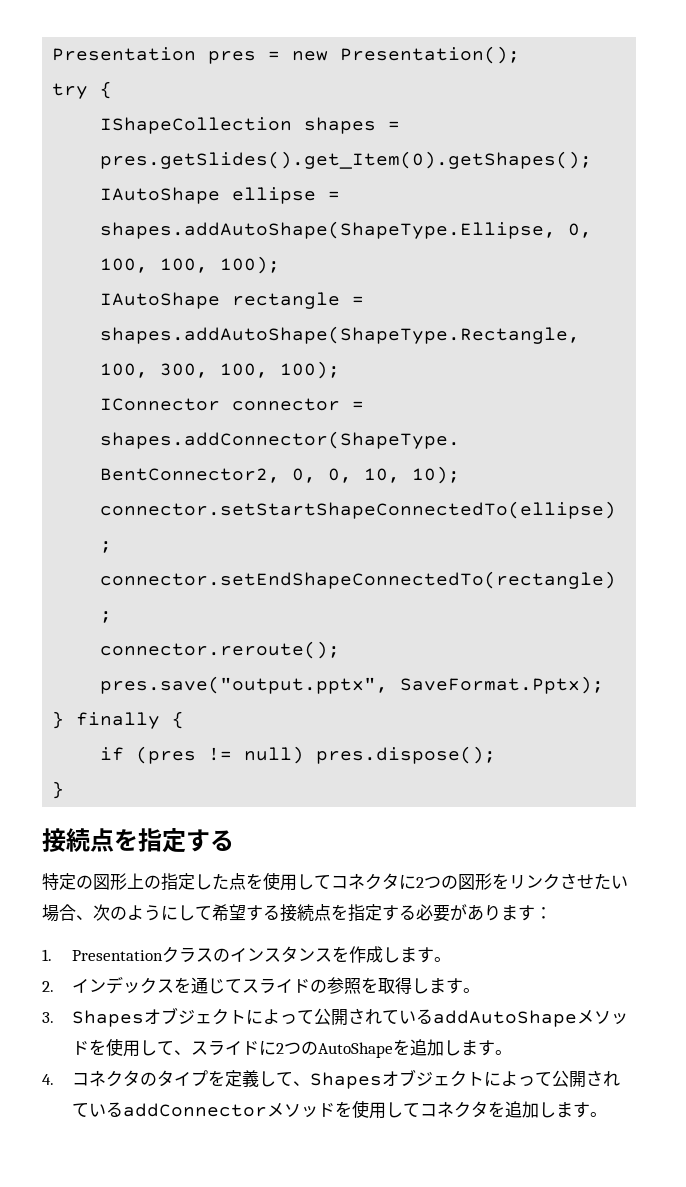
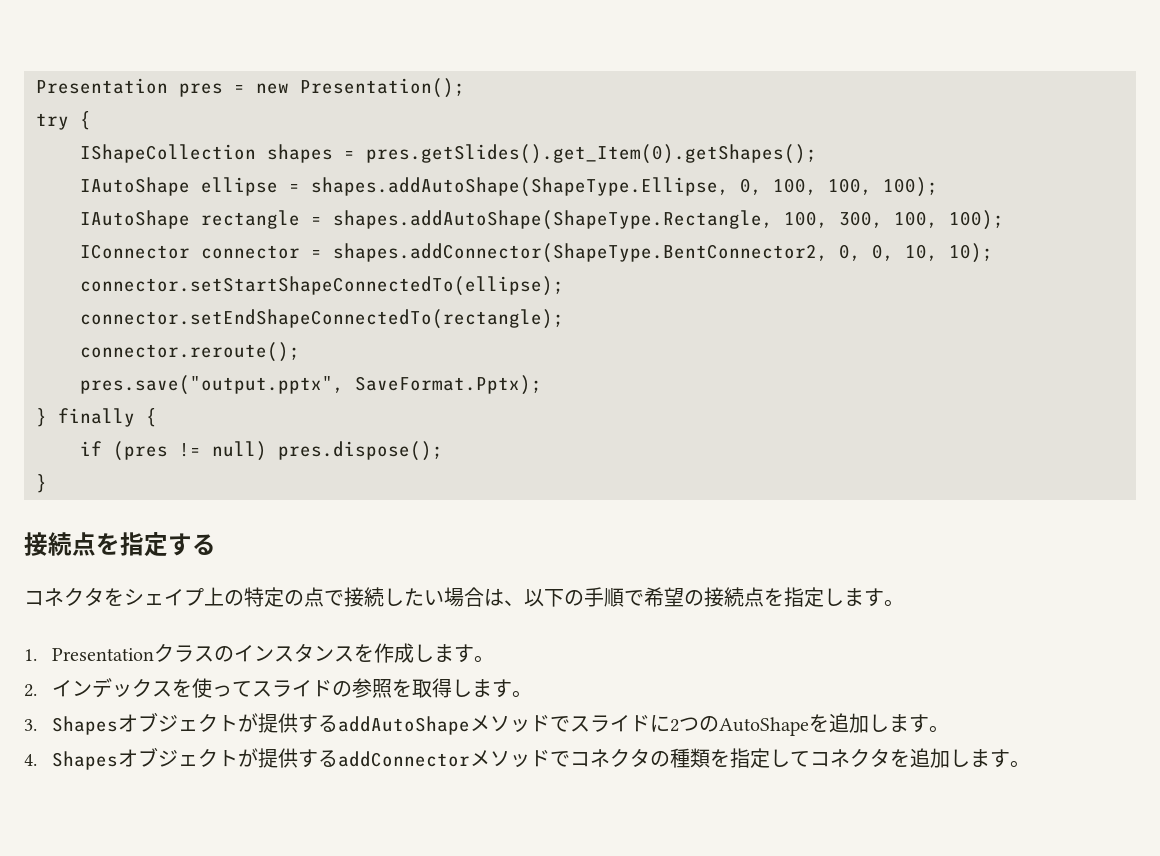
- 特定の図形上の指定した点を使用してコネクタに2つの図形をリンクさせたい場合、次のようにして希望する接続点を指定する必要があります：
+ コネクタをシェイプ上の特定の点で接続したい場合は、以下の手順で希望の接続点を指定します。
- 2.インデックスを通じてスライドの参照を取得します。
+ 2.インデックスを使ってスライドの参照を取得します。
- 3. Shapesオブジェクトによって公開されているaddAutoShapeメソッドを使用して、スライドに2つのAutoShapeを追加します。
+ 3. Shapesオブジェクトが提供するaddAutoShapeメソッドでスライドに2つのAutoShapeを追加します。
- 4.コネクタのタイプを定義して、Shapesオブジェクトによって公開されているaddConnectorメソッドを使用してコネクタを追加します。
+ 4. Shapesオブジェクトが提供するaddConnectorメソッドでコネクタの種類を指定してコネクタを追加します。

